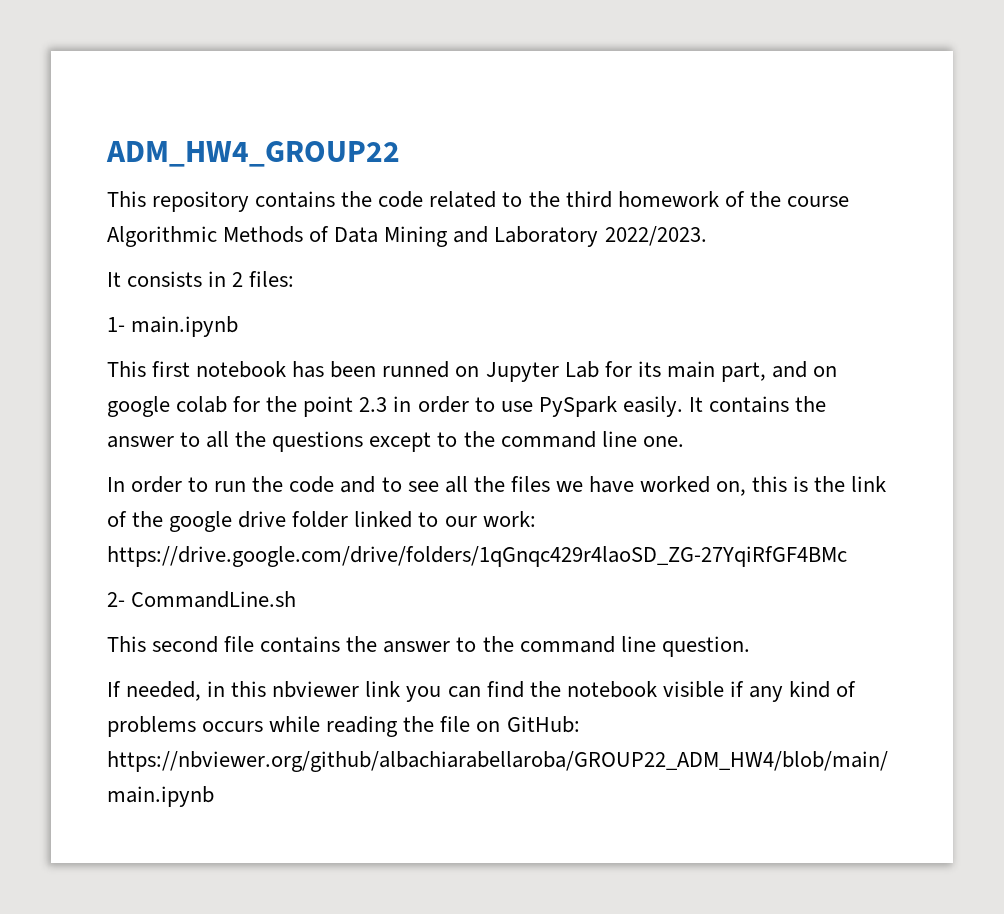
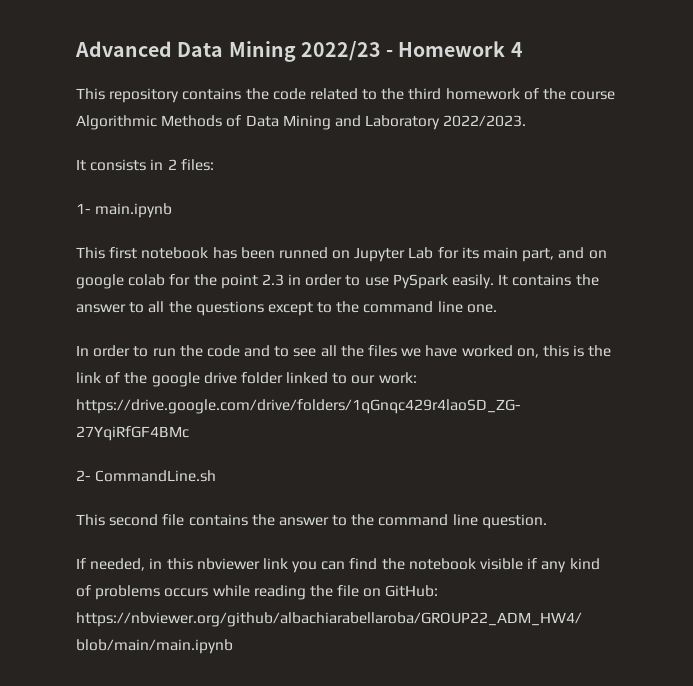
- ADM_HW4_GROUP22
+ Advanced Data Mining 2022/23 - Homework 4

